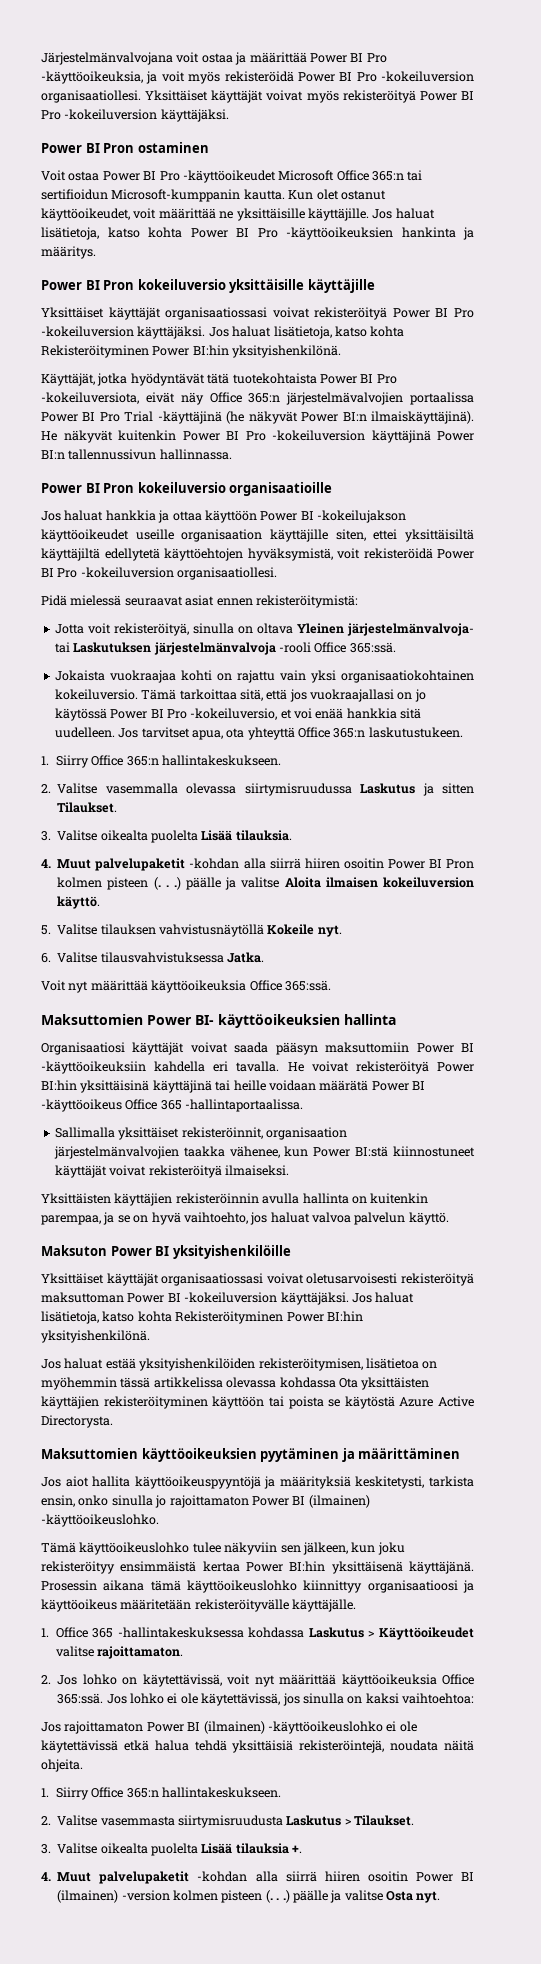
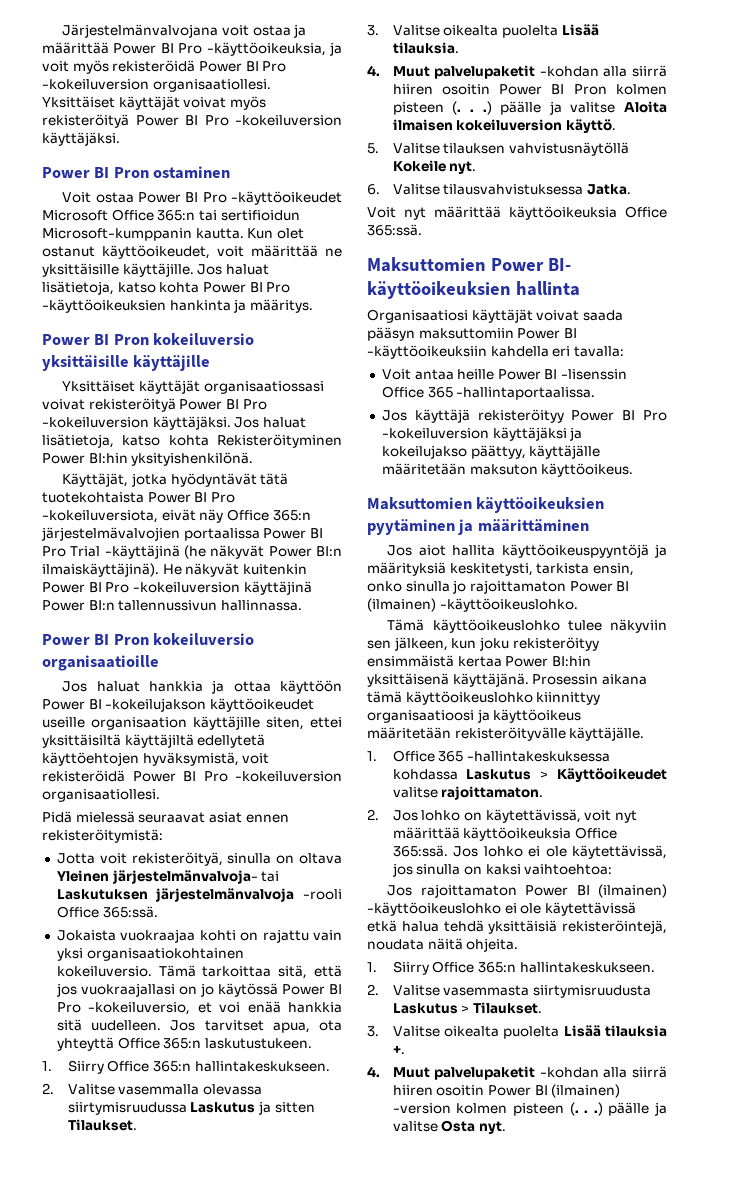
- Organisaatiosi käyttäjät voivat saada pääsyn maksuttomiin Power BI -käyttöoikeuksiin kahdella eri tavalla. He voivat rekisteröityä Power BI:hin yksittäisinä käyttäjinä tai heille voidaan määrätä Power BI -käyttöoikeus Office 365 -hallintaportaalissa.
+ Organisaatiosi käyttäjät voivat saada pääsyn maksuttomiin Power BI -käyttöoikeuksiin kahdella eri tavalla:
+ Voit antaa heille Power BI -lisenssin Office 365 -hallintaportaalissa.
- Sallimalla yksittäiset rekisteröinnit, organisaation järjestelmänvalvojien taakka vähenee, kun Power BI:stä kiinnostuneet käyttäjät voivat rekisteröityä ilmaiseksi.
- Yksittäisten käyttäjien rekisteröinnin avulla hallinta on kuitenkin parempaa, ja se on hyvä vaihtoehto, jos haluat valvoa palvelun käyttö.
- Maksuton Power BI yksityishenkilöille
- Yksittäiset käyttäjät organisaatiossasi voivat oletusarvoisesti rekisteröityä maksuttoman Power BI -kokeiluversion käyttäjäksi. Jos haluat lisätietoja, katso kohta Rekisteröityminen Power BI:hin yksityishenkilönä.
- Jos haluat estää yksityishenkilöiden rekisteröitymisen, lisätietoa on myöhemmin tässä artikkelissa olevassa kohdassa Ota yksittäisten käyttäjien rekisteröityminen käyttöön tai poista se käytöstä Azure Active Directorysta.
+ Jos käyttäjä rekisteröityy Power BI Pro -kokeiluversion käyttäjäksi ja kokeilujakso päättyy, käyttäjälle määritetään maksuton käyttöoikeus.

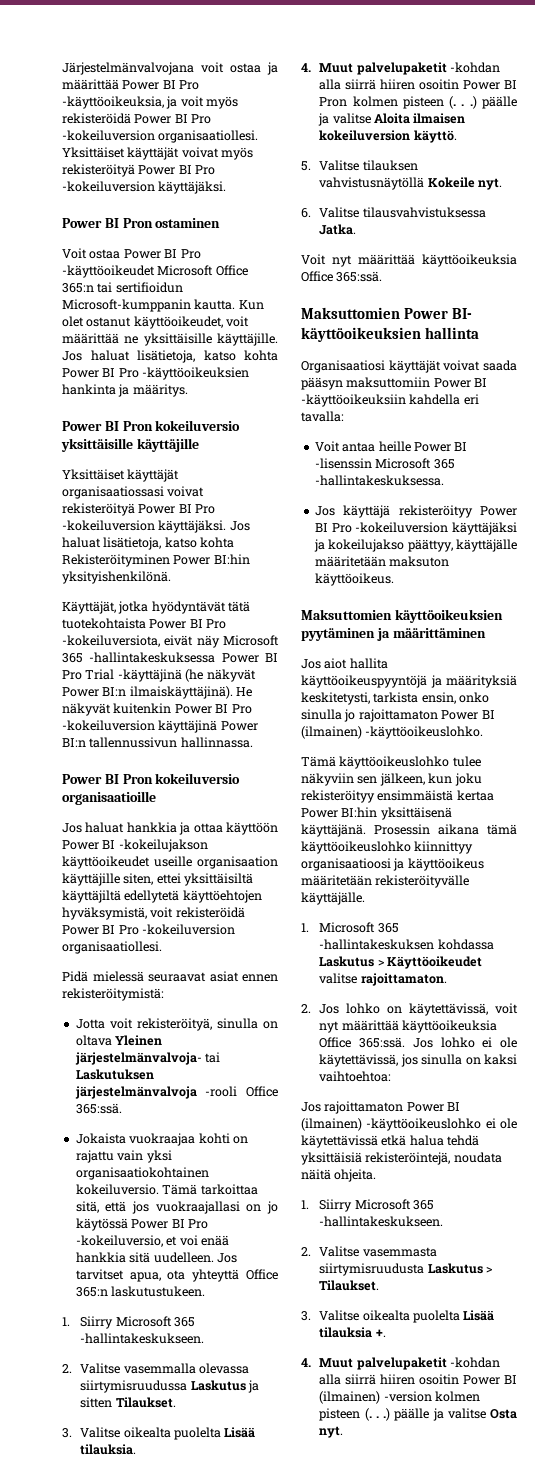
- Käyttäjät, jotka hyödyntävät tätä tuotekohtaista Power BI Pro -kokeiluversiota, eivät näy Office 365:n järjestelmävalvojien portaalissa Power BI Pro Trial -käyttäjinä (he näkyvät Power BI:n ilmaiskäyttäjinä).
+ Käyttäjät, jotka hyödyntävät tätä tuotekohtaista Power BI Pro -kokeiluversiota, eivät näy Microsoft 365 -hallintakeskuksessa Power BI Pro Trial -käyttäjinä (he näkyvät Power BI:n ilmaiskäyttäjinä).
  Jos tarvitset apua, ota yhteyttä Office 365:n laskutustukeen.
- 1. Siirry Office 365:n hallintakeskukseen.
+ 1. Siirry Microsoft 365 -hallintakeskukseen.
- Voit antaa heille Power BI -lisenssin Office 365 -hallintaportaalissa.
+ Voit antaa heille Power BI -lisenssin Microsoft 365 -hallintakeskuksessa.
- 1. Office 365 -hallintakeskuksessa kohdassa Laskutus > Käyttöoikeudet valitse rajoittamaton.
+ 1. Microsoft 365 -hallintakeskuksen kohdassa Laskutus > Käyttöoikeudet valitse rajoittamaton.
  Jos rajoittamaton Power BI (ilmainen) -käyttöoikeuslohko ei ole käytettävissä etkä halua tehdä yksittäisiä rekisteröintejä, noudata näitä ohjeita.
- 1. Siirry Office 365:n hallintakeskukseen.
+ 1. Siirry Microsoft 365 -hallintakeskukseen.

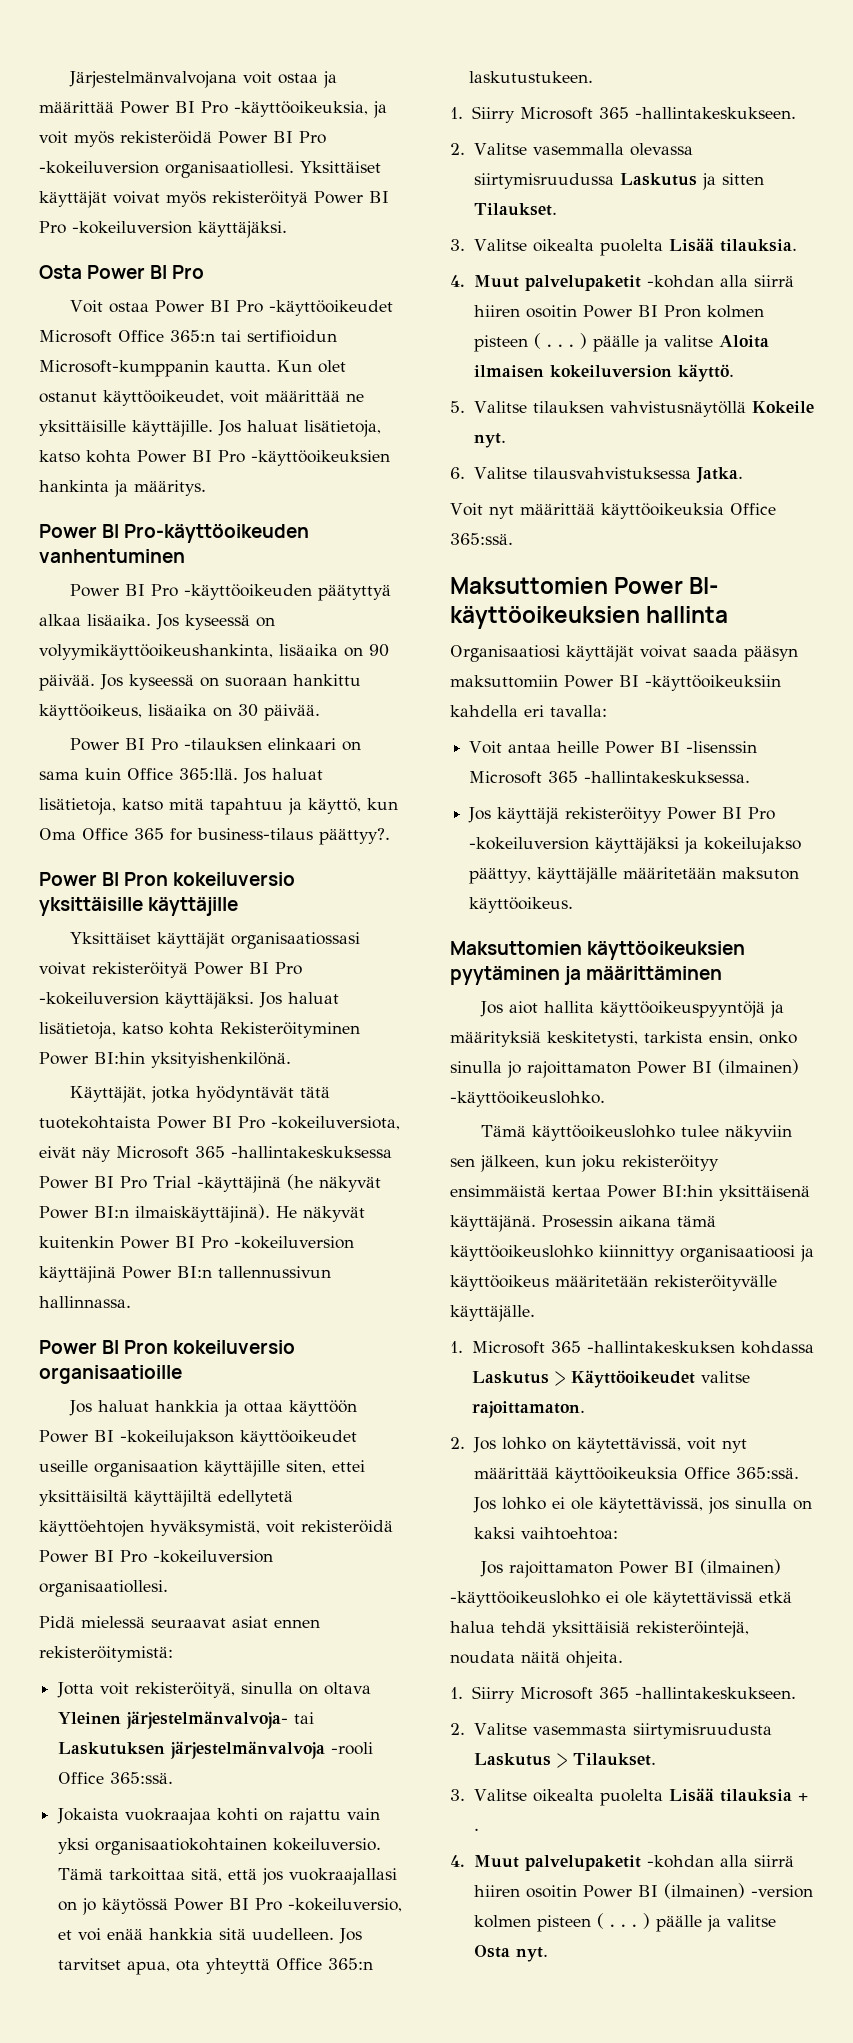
- Power BI Pron ostaminen
+ Osta Power BI Pro
+ Power BI Pro-käyttöoikeuden vanhentuminen
+ Power BI Pro -käyttöoikeuden päätyttyä alkaa lisäaika. Jos kyseessä on volyymikäyttöoikeushankinta, lisäaika on 90 päivää. Jos kyseessä on suoraan hankittu käyttöoikeus, lisäaika on 30 päivää.
+ Power BI Pro -tilauksen elinkaari on sama kuin Office 365:llä. Jos haluat lisätietoja, katso mitä tapahtuu ja käyttö, kun Oma Office 365 for business-tilaus päättyy?.
- 4. Muut palvelupaketit -kohdan alla siirrä hiiren osoitin Power BI Pron kolmen pisteen (. . .) päälle ja valitse Aloita ilmaisen kokeiluversion käyttö.
+ 4. Muut palvelupaketit -kohdan alla siirrä hiiren osoitin Power BI Pron kolmen pisteen ( . . . ) päälle ja valitse Aloita ilmaisen kokeiluversion käyttö.
- 3. Valitse oikealta puolelta Lisää tilauksia +.
+ 3. Valitse oikealta puolelta Lisää tilauksia + .
- 4. Muut palvelupaketit -kohdan alla siirrä hiiren osoitin Power BI (ilmainen) -version kolmen pisteen (. . .) päälle ja valitse Osta nyt.
+ 4. Muut palvelupaketit -kohdan alla siirrä hiiren osoitin Power BI (ilmainen) -version kolmen pisteen ( . . . ) päälle ja valitse Osta nyt.

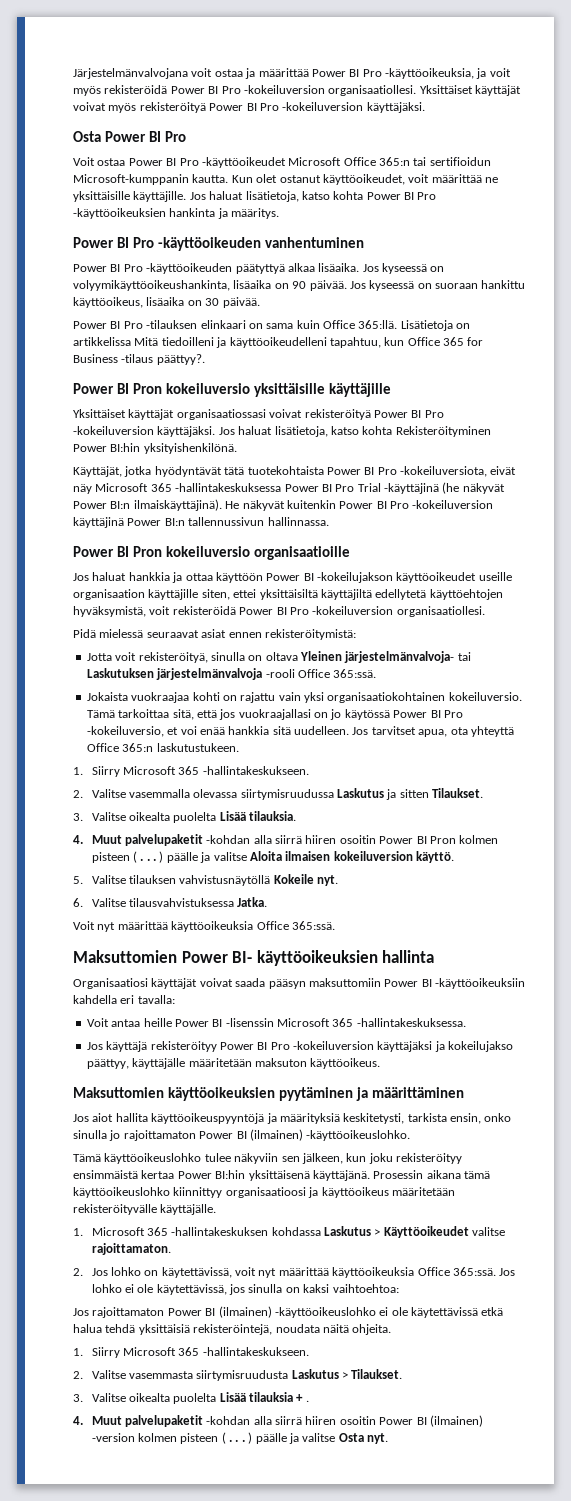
- Power BI Pro-käyttöoikeuden vanhentuminen
+ Power BI Pro -käyttöoikeuden vanhentuminen
- Jos haluat lisätietoja, katso mitä tapahtuu ja käyttö, kun Oma Office 365 for business-tilaus päättyy?.
+ Lisätietoja on artikkelissa Mitä tiedoilleni ja käyttöoikeudelleni tapahtuu, kun Office 365 for Business -tilaus päättyy?.

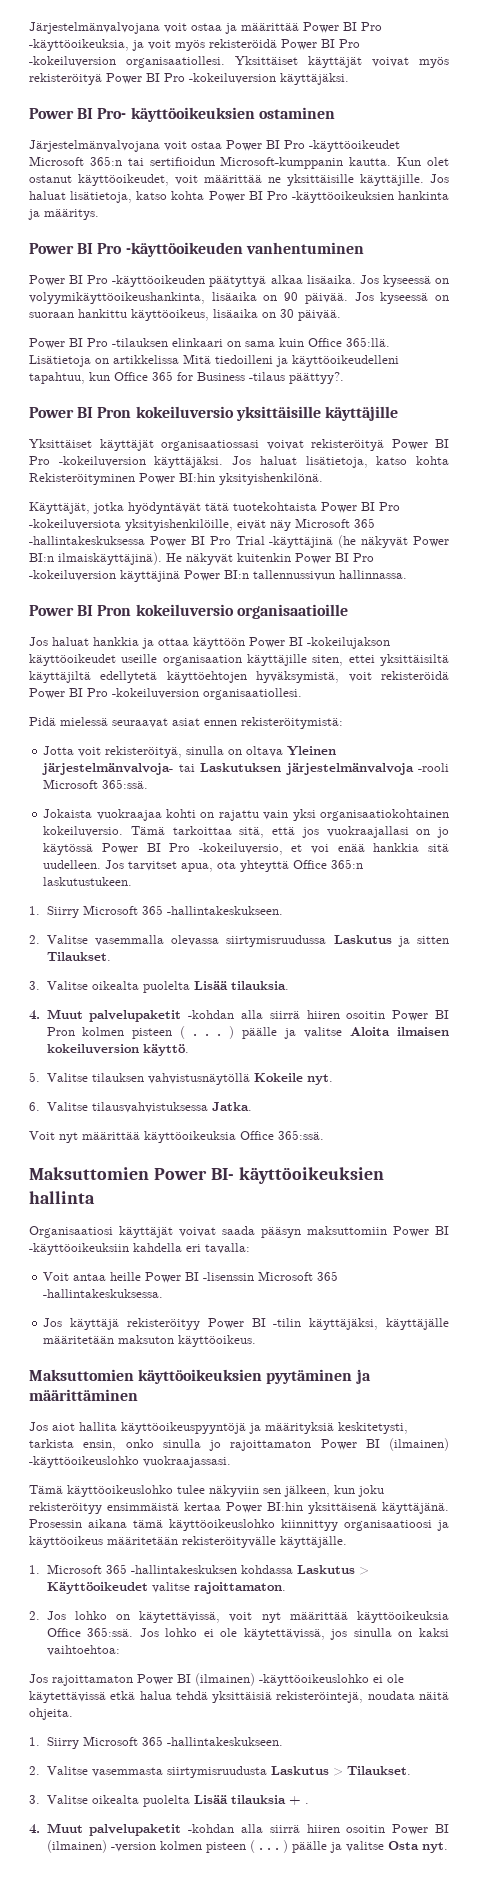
- Osta Power BI Pro
- Voit ostaa Power BI Pro -käyttöoikeudet Microsoft Office 365:n tai sertifioidun Microsoft-kumppanin kautta.
+ Power BI Pro- käyttöoikeuksien ostaminen
+ Järjestelmänvalvojana voit ostaa Power BI Pro -käyttöoikeudet Microsoft 365:n tai sertifioidun Microsoft-kumppanin kautta.
- Käyttäjät, jotka hyödyntävät tätä tuotekohtaista Power BI Pro -kokeiluversiota, eivät näy Microsoft 365 -hallintakeskuksessa Power BI Pro Trial -käyttäjinä (he näkyvät Power BI:n ilmaiskäyttäjinä).
+ Käyttäjät, jotka hyödyntävät tätä tuotekohtaista Power BI Pro -kokeiluversiota yksityishenkilöille, eivät näy Microsoft 365 -hallintakeskuksessa Power BI Pro Trial -käyttäjinä (he näkyvät Power BI:n ilmaiskäyttäjinä).
- Jotta voit rekisteröityä, sinulla on oltava Yleinen järjestelmänvalvoja- tai Laskutuksen järjestelmänvalvoja -rooli Office 365:ssä.
+ Jotta voit rekisteröityä, sinulla on oltava Yleinen järjestelmänvalvoja- tai Laskutuksen järjestelmänvalvoja -rooli Microsoft 365:ssä.
- Jos käyttäjä rekisteröityy Power BI Pro -kokeiluversion käyttäjäksi ja kokeilujakso päättyy, käyttäjälle määritetään maksuton käyttöoikeus.
+ Jos käyttäjä rekisteröityy Power BI -tilin käyttäjäksi, käyttäjälle määritetään maksuton käyttöoikeus.
- Jos aiot hallita käyttöoikeuspyyntöjä ja määrityksiä keskitetysti, tarkista ensin, onko sinulla jo rajoittamaton Power BI (ilmainen) -käyttöoikeuslohko.
+ Jos aiot hallita käyttöoikeuspyyntöjä ja määrityksiä keskitetysti, tarkista ensin, onko sinulla jo rajoittamaton Power BI (ilmainen) -käyttöoikeuslohko vuokraajassasi.

